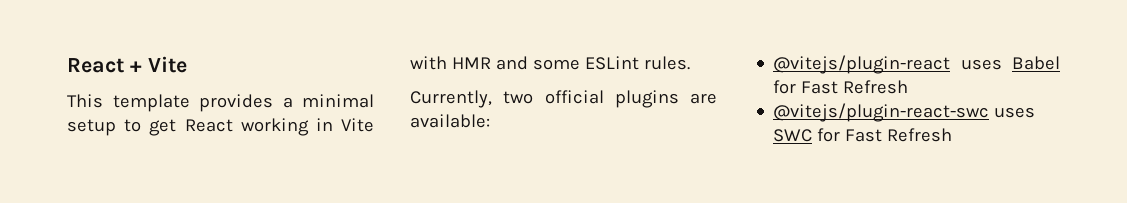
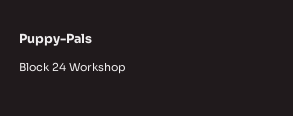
- React + Vite
- This template provides a minimal setup to get React working in Vite with HMR and some ESLint rules.
- Currently, two official plugins are available:
- @vitejs/plugin-react uses Babel for Fast Refresh
- @vitejs/plugin-react-swc uses SWC for Fast Refresh
+ Puppy-Pals
+ Block 24 Workshop

